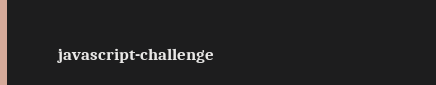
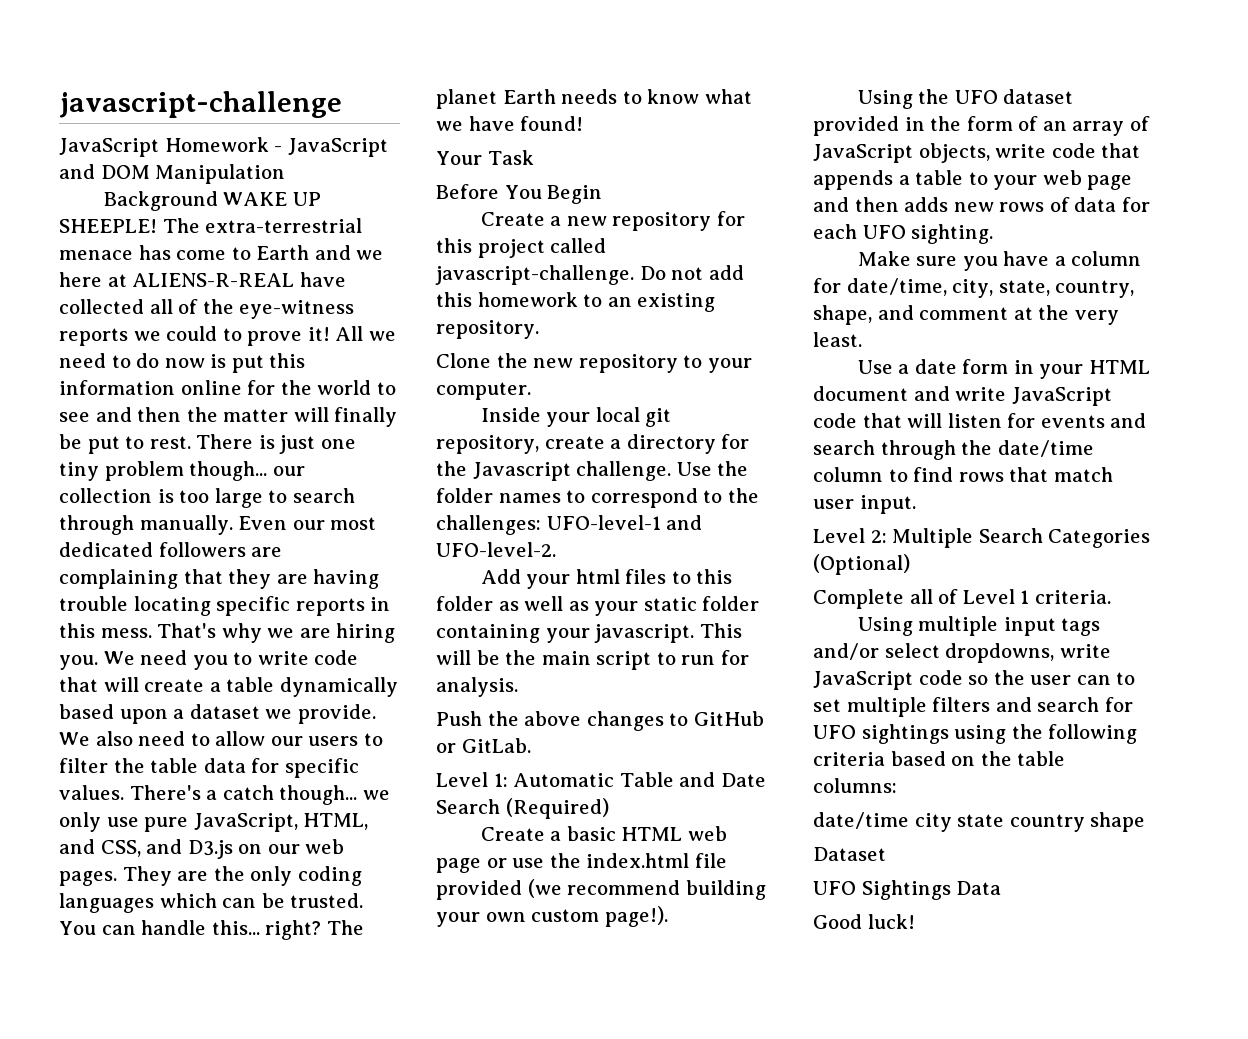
+ JavaScript Homework - JavaScript and DOM Manipulation
+ Background WAKE UP SHEEPLE! The extra-terrestrial menace has come to Earth and we here at ALIENS-R-REAL have collected all of the eye-witness reports we could to prove it! All we need to do now is put this information online for the world to see and then the matter will finally be put to rest. There is just one tiny problem though... our collection is too large to search through manually. Even our most dedicated followers are complaining that they are having trouble locating specific reports in this mess. That's why we are hiring you. We need you to write code that will create a table dynamically based upon a dataset we provide. We also need to allow our users to filter the table data for specific values. There's a catch though... we only use pure JavaScript, HTML, and CSS, and D3.js on our web pages. They are the only coding languages which can be trusted. You can handle this... right? The planet Earth needs to know what we have found!
+ Your Task
+ Before You Begin
+ Create a new repository for this project called javascript-challenge. Do not add this homework to an existing repository.
+ Clone the new repository to your computer.
+ Inside your local git repository, create a directory for the Javascript challenge. Use the folder names to correspond to the challenges: UFO-level-1 and UFO-level-2.
+ Add your html files to this folder as well as your static folder containing your javascript. This will be the main script to run for analysis.
+ Push the above changes to GitHub or GitLab.
+ Level 1: Automatic Table and Date Search (Required)
+ Create a basic HTML web page or use the index.html file provided (we recommend building your own custom page!).
+ Using the UFO dataset provided in the form of an array of JavaScript objects, write code that appends a table to your web page and then adds new rows of data for each UFO sighting.
+ Make sure you have a column for date/time, city, state, country, shape, and comment at the very least.
+ Use a date form in your HTML document and write JavaScript code that will listen for events and search through the date/time column to find rows that match user input.
+ Level 2: Multiple Search Categories (Optional)
+ Complete all of Level 1 criteria.
+ Using multiple input tags and/or select dropdowns, write JavaScript code so the user can to set multiple filters and search for UFO sightings using the following criteria based on the table columns:
+ date/time city state country shape
+ Dataset
+ UFO Sightings Data
+ Good luck!

